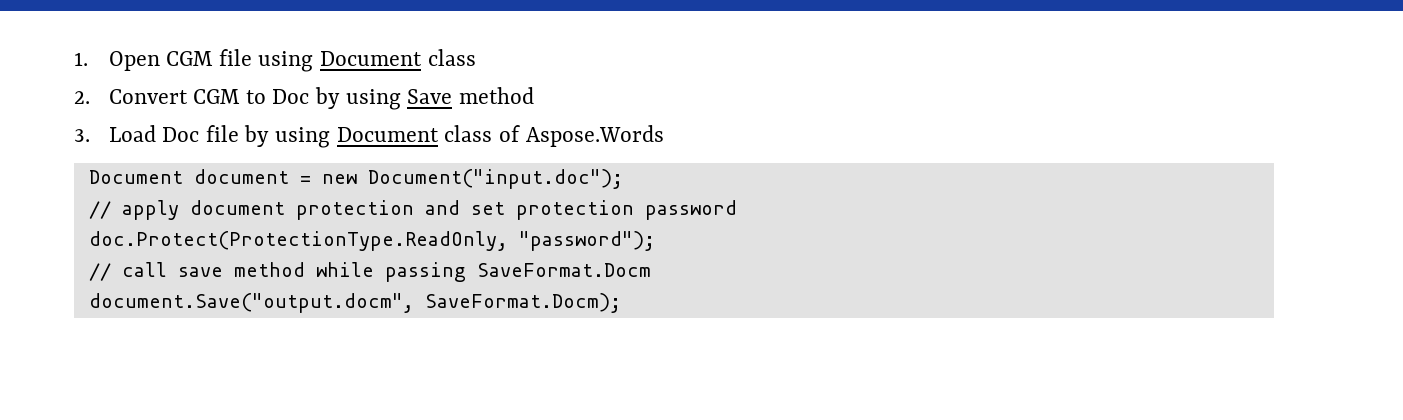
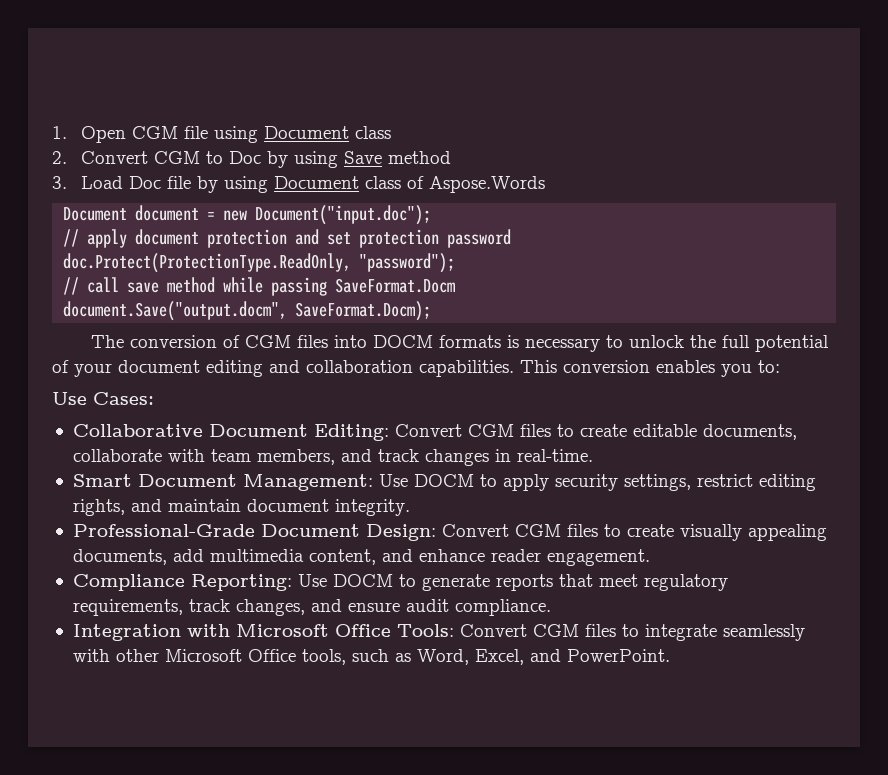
+ The conversion of CGM files into DOCM formats is necessary to unlock the full potential of your document editing and collaboration capabilities. This conversion enables you to:
+ Use Cases:
+ Collaborative Document Editing: Convert CGM files to create editable documents, collaborate with team members, and track changes in real-time.
+ Smart Document Management: Use DOCM to apply security settings, restrict editing rights, and maintain document integrity.
+ Professional-Grade Document Design: Convert CGM files to create visually appealing documents, add multimedia content, and enhance reader engagement.
+ Compliance Reporting: Use DOCM to generate reports that meet regulatory requirements, track changes, and ensure audit compliance.
+ Integration with Microsoft Office Tools: Convert CGM files to integrate seamlessly with other Microsoft Office tools, such as Word, Excel, and PowerPoint.

